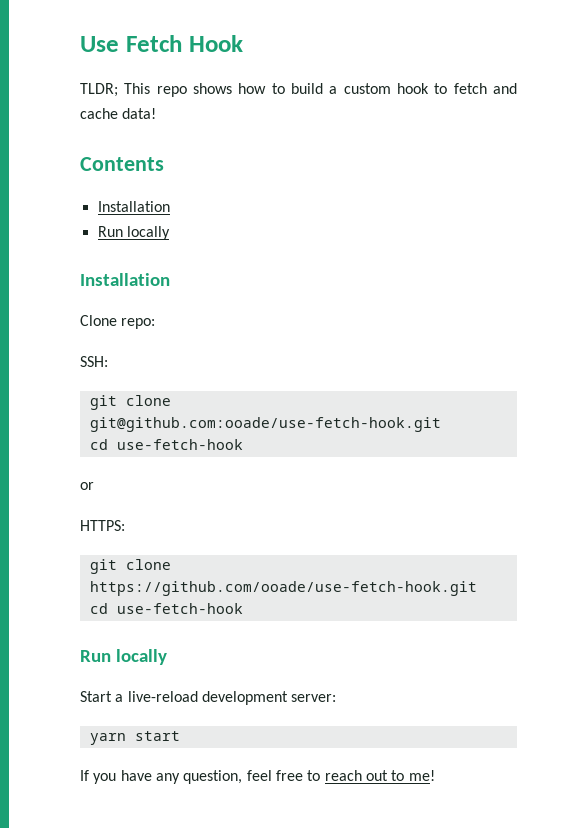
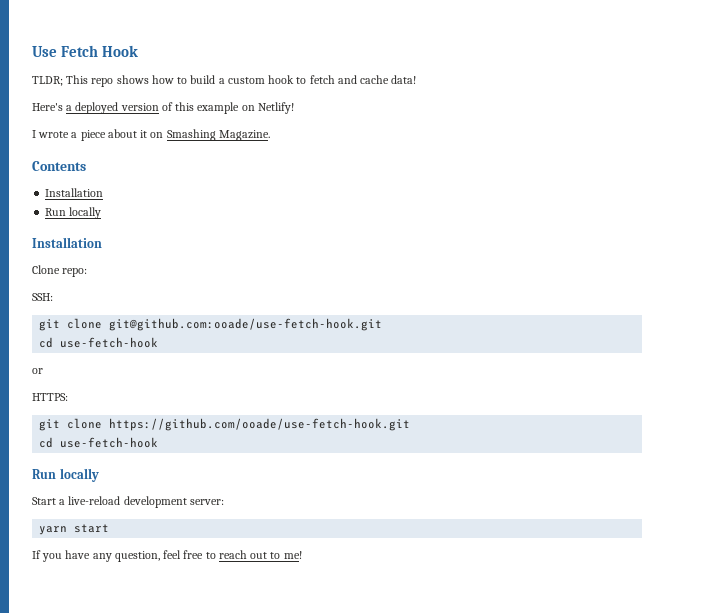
+ Here's a deployed version of this example on Netlify!
+ I wrote a piece about it on Smashing Magazine.

